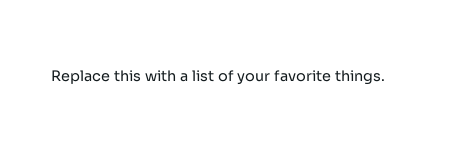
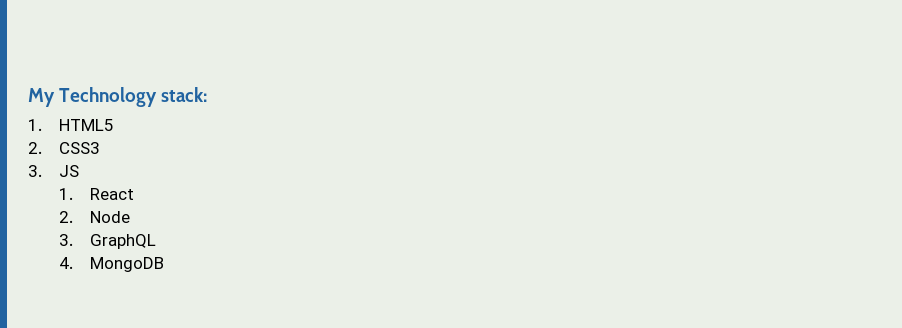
- Replace this with a list of your favorite things.
+ My Technology stack:
+ 1. HTML5
+ 2. CSS3
+ 3. JS
+ 1. React
+ 2. Node
+ 3. GraphQL
+ 4. MongoDB

